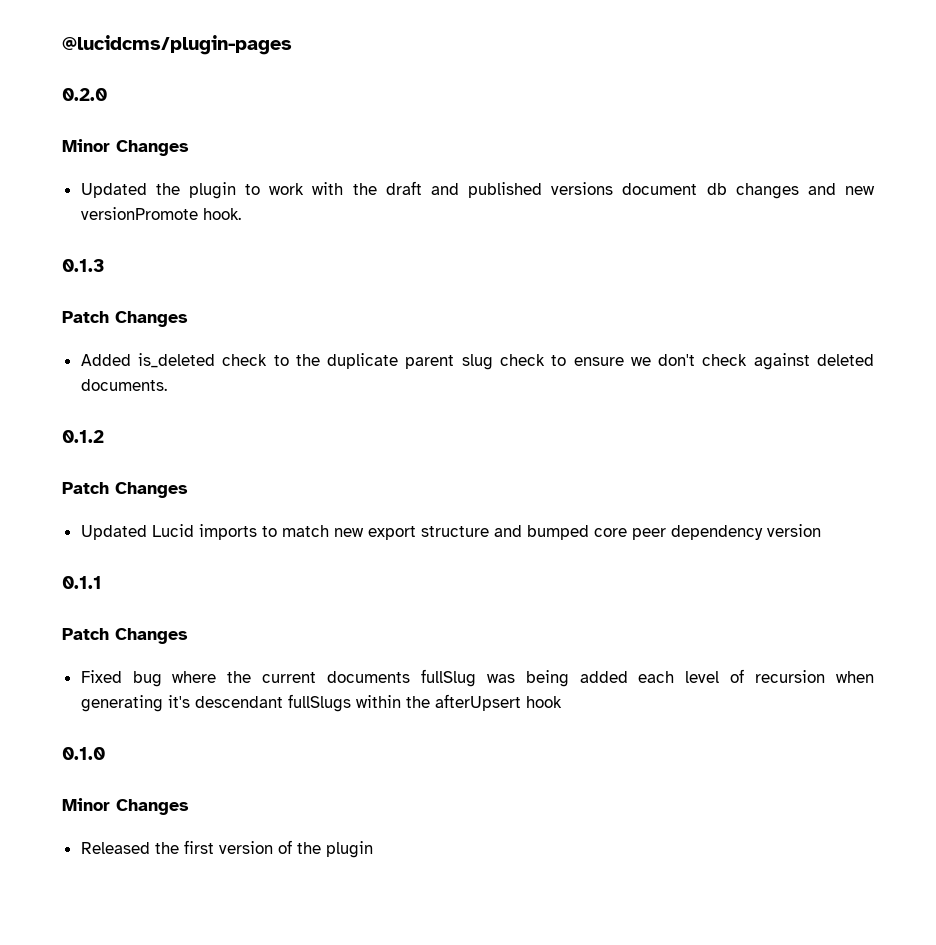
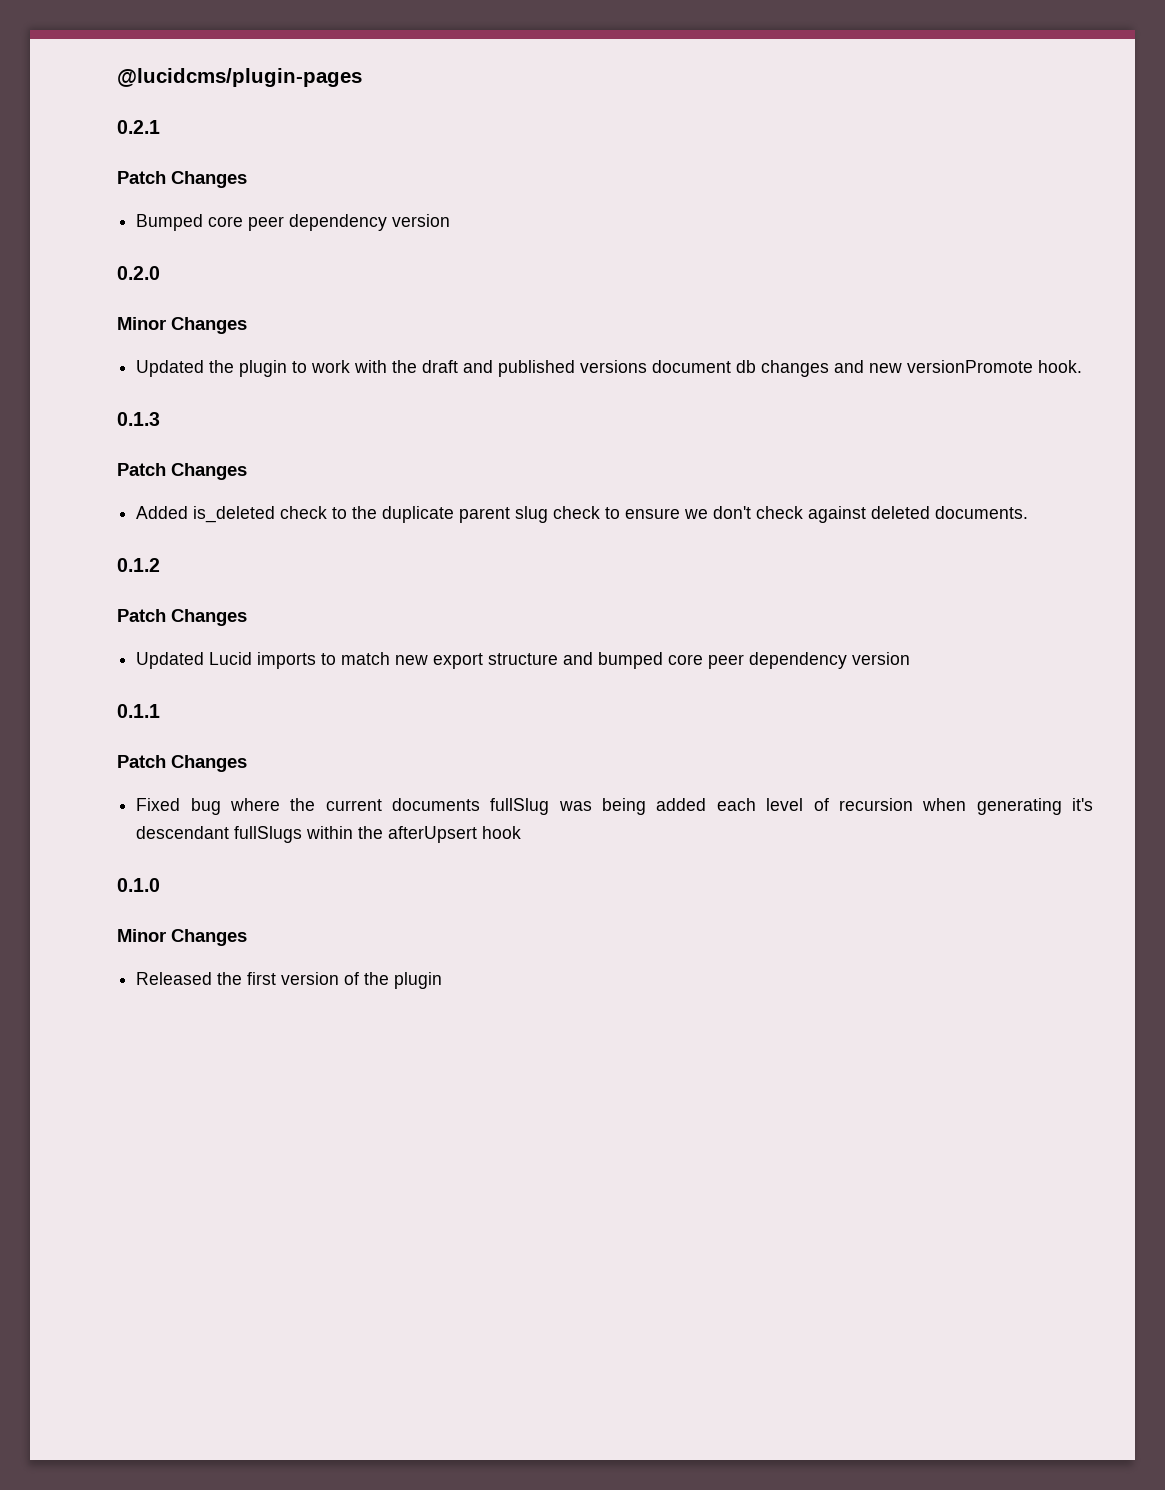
+ 0.2.1
+ Patch Changes
+ Bumped core peer dependency version

